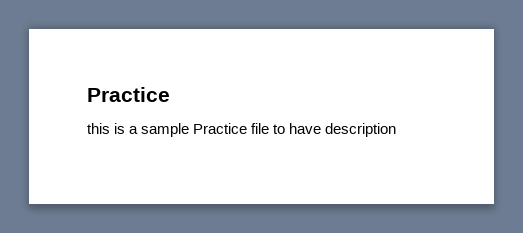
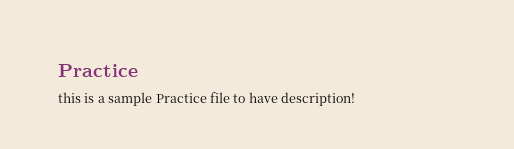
- this is a sample Practice file to have description
+ this is a sample Practice file to have description!

